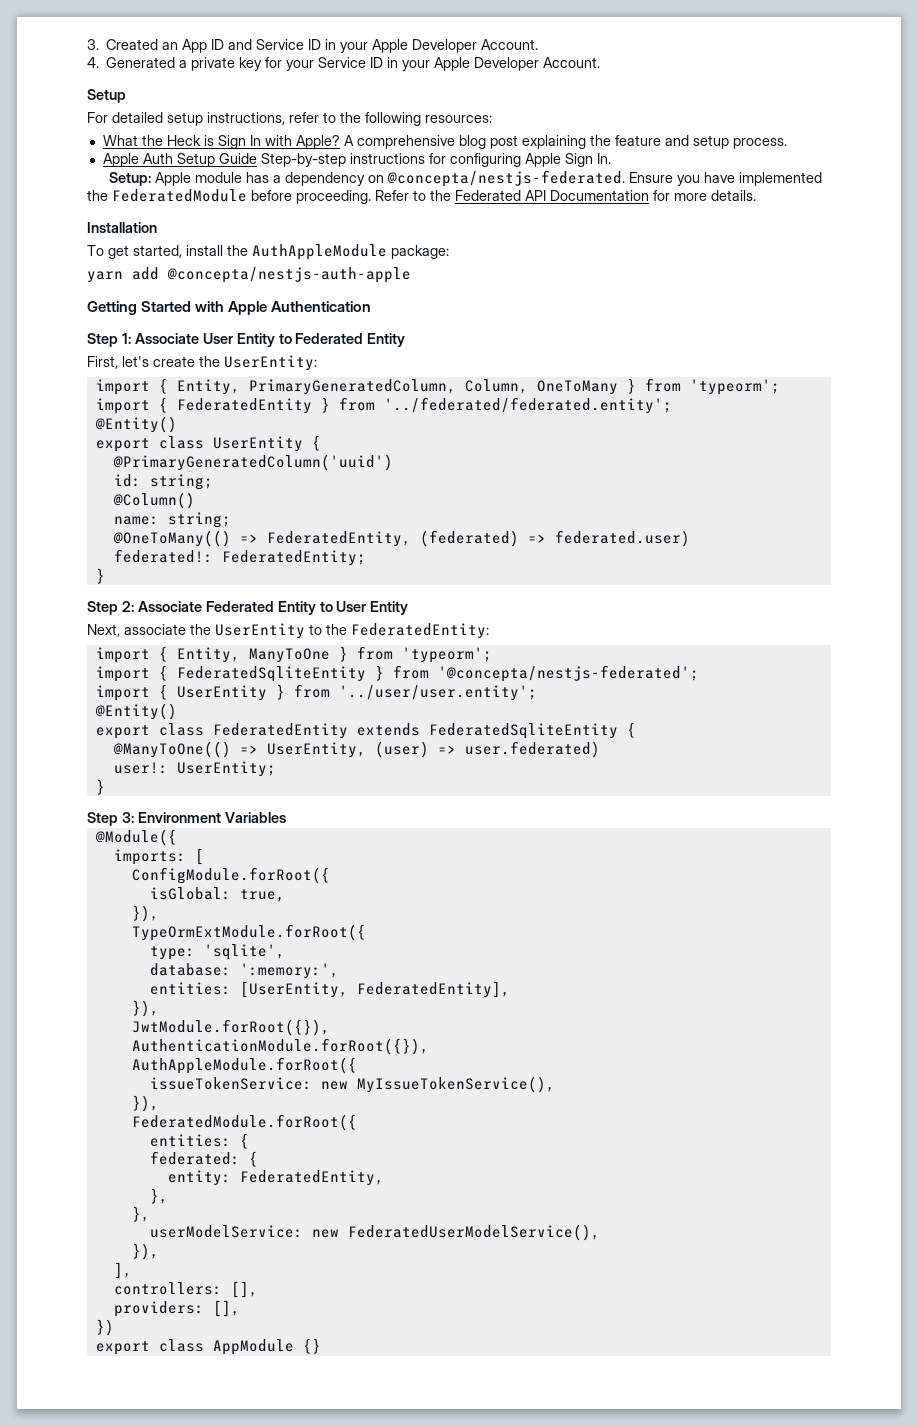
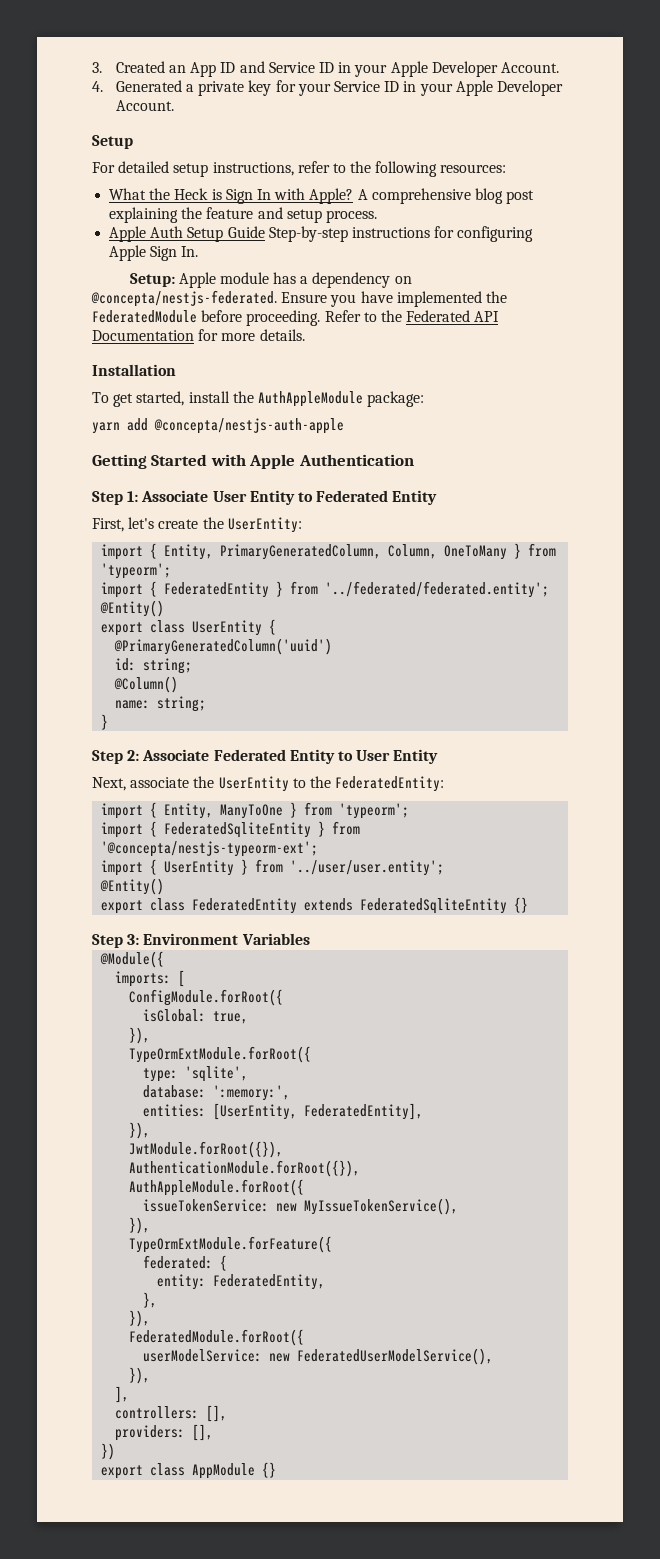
- @OneToMany(() => FederatedEntity, (federated) => federated.user)
- federated!: FederatedEntity;
- import { FederatedSqliteEntity } from '@concepta/nestjs-federated';
+ import { FederatedSqliteEntity } from '@concepta/nestjs-typeorm-ext';
- export class FederatedEntity extends FederatedSqliteEntity {
- @ManyToOne(() => UserEntity, (user) => user.federated)
- user!: UserEntity;
- }
+ export class FederatedEntity extends FederatedSqliteEntity {}
- FederatedModule.forRoot({
- entities: {
+ TypeOrmExtModule.forFeature({
  entity: FederatedEntity,
  },
- },
+ }),
+ FederatedModule.forRoot({

